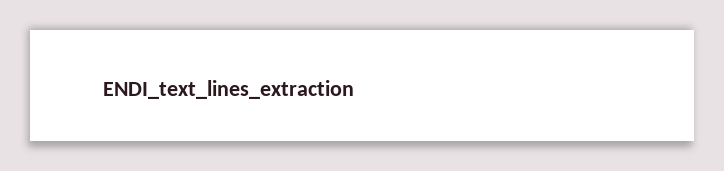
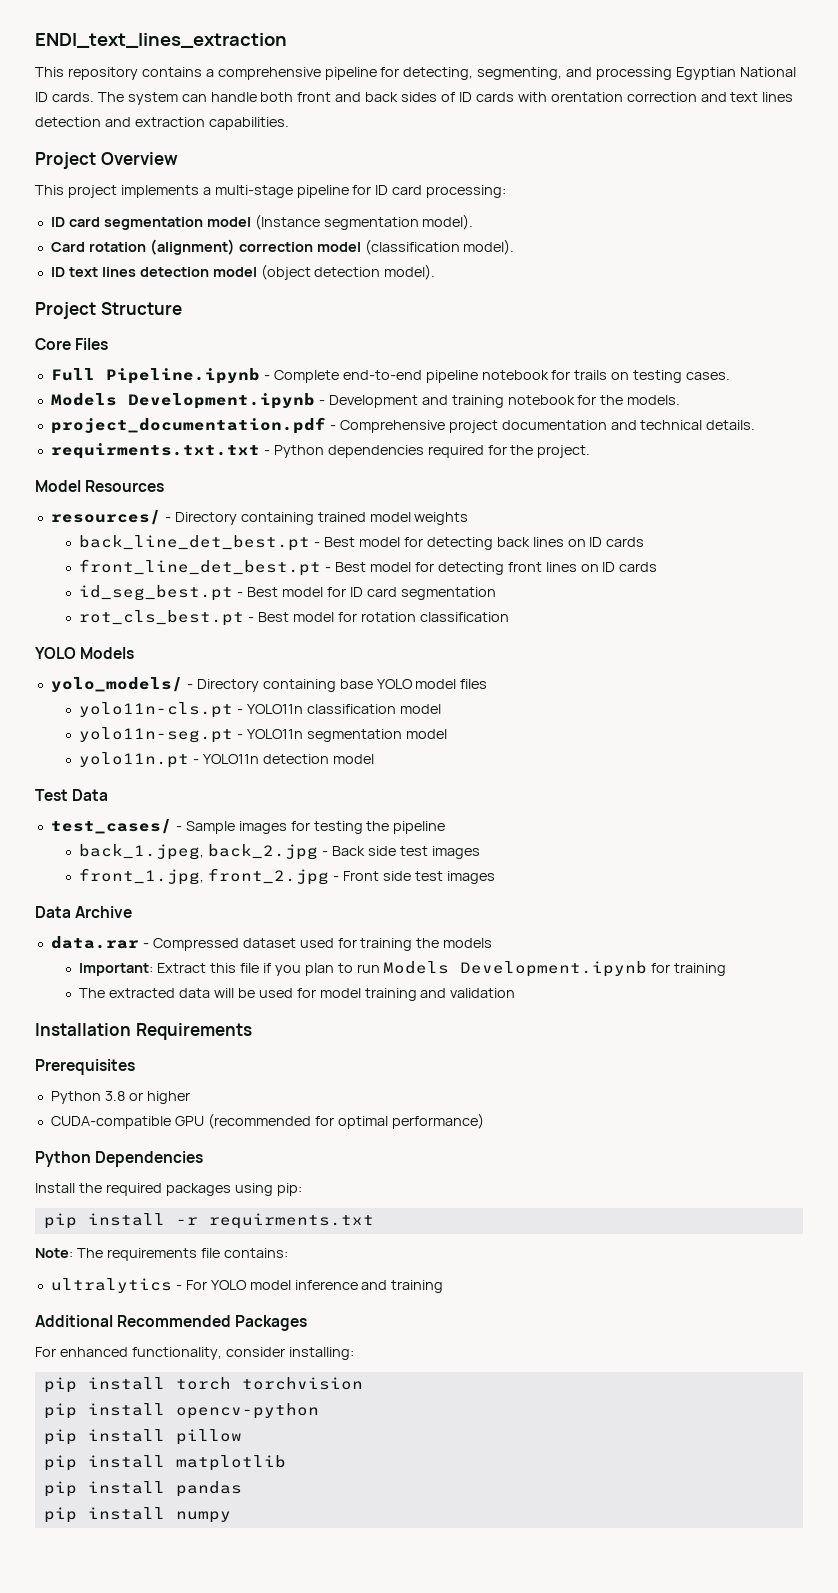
+ This repository contains a comprehensive pipeline for detecting, segmenting, and processing Egyptian National ID cards. The system can handle both front and back sides of ID cards with orentation correction and text lines detection and extraction capabilities.
+ Project Overview
+ This project implements a multi-stage pipeline for ID card processing:
+ ID card segmentation model (Instance segmentation model).
+ Card rotation (alignment) correction model (classification model).
+ ID text lines detection model (object detection model).
+ Project Structure
+ Core Files
+ Full Pipeline.ipynb - Complete end-to-end pipeline notebook for trails on testing cases.
+ Models Development.ipynb - Development and training notebook for the models.
+ project_documentation.pdf - Comprehensive project documentation and technical details.
+ requirments.txt.txt - Python dependencies required for the project.
+ Model Resources
+ resources/ - Directory containing trained model weights
+ back_line_det_best.pt - Best model for detecting back lines on ID cards
+ front_line_det_best.pt - Best model for detecting front lines on ID cards
+ id_seg_best.pt - Best model for ID card segmentation
+ rot_cls_best.pt - Best model for rotation classification
+ YOLO Models
+ yolo_models/ - Directory containing base YOLO model files
+ yolo11n-cls.pt - YOLO11n classification model
+ yolo11n-seg.pt - YOLO11n segmentation model
+ yolo11n.pt - YOLO11n detection model
+ Test Data
+ test_cases/ - Sample images for testing the pipeline
+ back_1.jpeg, back_2.jpg - Back side test images
+ front_1.jpg, front_2.jpg - Front side test images
+ Data Archive
+ data.rar - Compressed dataset used for training the models
+ Important: Extract this file if you plan to run Models Development.ipynb for training
+ The extracted data will be used for model training and validation
+ Installation Requirements
+ Prerequisites
+ Python 3.8 or higher
+ CUDA-compatible GPU (recommended for optimal performance)
+ Python Dependencies
+ Install the required packages using pip:
+ pip install -r requirments.txt
+ Note: The requirements file contains:
+ ultralytics - For YOLO model inference and training
+ Additional Recommended Packages
+ For enhanced functionality, consider installing:
+ pip install torch torchvision
+ pip install opencv-python
+ pip install pillow
+ pip install matplotlib
+ pip install pandas
+ pip install numpy

